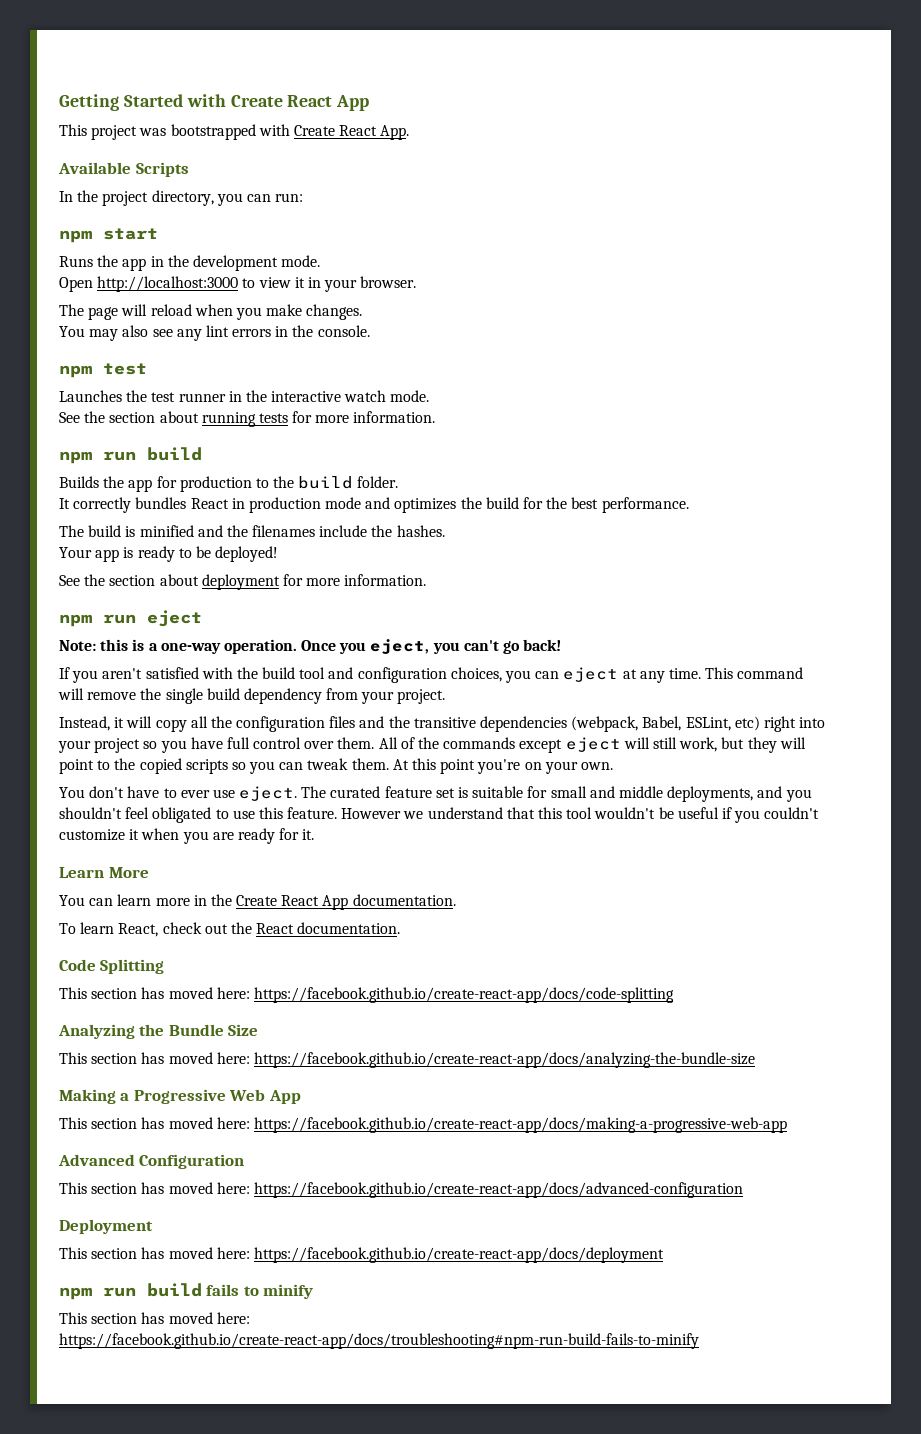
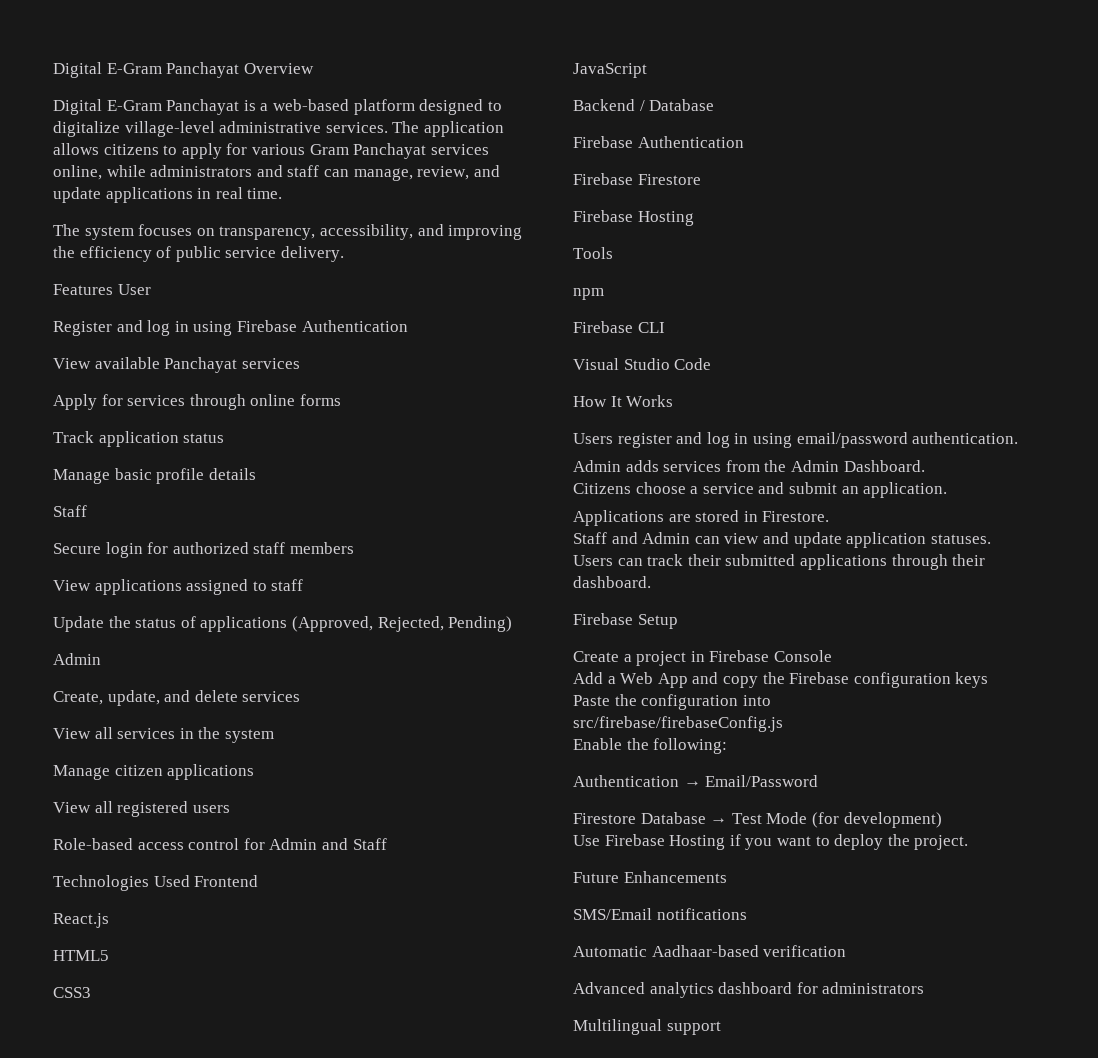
- Getting Started with Create React App
- This project was bootstrapped with Create React App.
- Available Scripts
- In the project directory, you can run:
- npm start
- Runs the app in the development mode.
- Open http://localhost:3000 to view it in your browser.
- The page will reload when you make changes.
- You may also see any lint errors in the console.
- npm test
- Launches the test runner in the interactive watch mode.
- See the section about running tests for more information.
- npm run build
- Builds the app for production to the build folder.
- It correctly bundles React in production mode and optimizes the build for the best performance.
- The build is minified and the filenames include the hashes.
- Your app is ready to be deployed!
- See the section about deployment for more information.
- npm run eject
- Note: this is a one-way operation. Once you eject, you can't go back!
- If you aren't satisfied with the build tool and configuration choices, you can eject at any time. This command will remove the single build dependency from your project.
- Instead, it will copy all the configuration files and the transitive dependencies (webpack, Babel, ESLint, etc) right into your project so you have full control over them. All of the commands except eject will still work, but they will point to the copied scripts so you can tweak them. At this point you're on your own.
- You don't have to ever use eject. The curated feature set is suitable for small and middle deployments, and you shouldn't feel obligated to use this feature. However we understand that this tool wouldn't be useful if you couldn't customize it when you are ready for it.
- Learn More
- You can learn more in the Create React App documentation.
- To learn React, check out the React documentation.
- Code Splitting
- This section has moved here: https://facebook.github.io/create-react-app/docs/code-splitting
- Analyzing the Bundle Size
- This section has moved here: https://facebook.github.io/create-react-app/docs/analyzing-the-bundle-size
- Making a Progressive Web App
- This section has moved here: https://facebook.github.io/create-react-app/docs/making-a-progressive-web-app
- Advanced Configuration
- This section has moved here: https://facebook.github.io/create-react-app/docs/advanced-configuration
- Deployment
- This section has moved here: https://facebook.github.io/create-react-app/docs/deployment
- npm run build fails to minify
- This section has moved here: https://facebook.github.io/create-react-app/docs/troubleshooting#npm-run-build-fails-to-minify
+ Digital E-Gram Panchayat Overview
+ Digital E-Gram Panchayat is a web-based platform designed to digitalize village-level administrative services. The application allows citizens to apply for various Gram Panchayat services online, while administrators and staff can manage, review, and update applications in real time.
+ The system focuses on transparency, accessibility, and improving the efficiency of public service delivery.
+ Features User
+ Register and log in using Firebase Authentication
+ View available Panchayat services
+ Apply for services through online forms
+ Track application status
+ Manage basic profile details
+ Staff
+ Secure login for authorized staff members
+ View applications assigned to staff
+ Update the status of applications (Approved, Rejected, Pending)
+ Admin
+ Create, update, and delete services
+ View all services in the system
+ Manage citizen applications
+ View all registered users
+ Role-based access control for Admin and Staff
+ Technologies Used Frontend
+ React.js
+ HTML5
+ CSS3
+ JavaScript
+ Backend / Database
+ Firebase Authentication
+ Firebase Firestore
+ Firebase Hosting
+ Tools
+ npm
+ Firebase CLI
+ Visual Studio Code
+ How It Works
+ Users register and log in using email/password authentication.
+ Admin adds services from the Admin Dashboard.
+ Citizens choose a service and submit an application.
+ Applications are stored in Firestore.
+ Staff and Admin can view and update application statuses.
+ Users can track their submitted applications through their dashboard.
+ Firebase Setup
+ Create a project in Firebase Console
+ Add a Web App and copy the Firebase configuration keys
+ Paste the configuration into
+ src/firebase/firebaseConfig.js
+ Enable the following:
+ Authentication → Email/Password
+ Firestore Database → Test Mode (for development)
+ Use Firebase Hosting if you want to deploy the project.
+ Future Enhancements
+ SMS/Email notifications
+ Automatic Aadhaar-based verification
+ Advanced analytics dashboard for administrators
+ Multilingual support

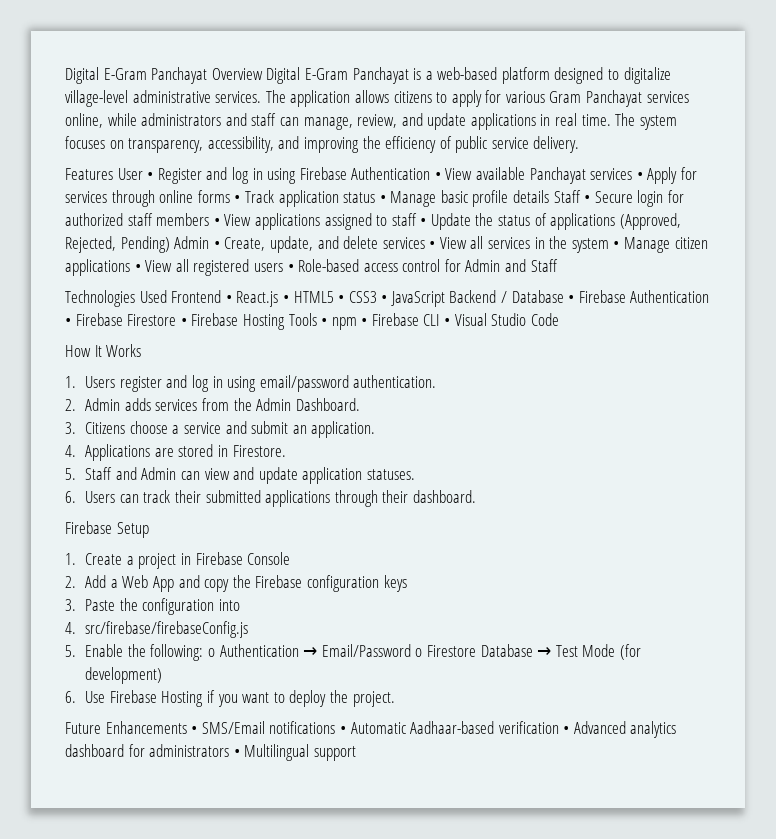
- Digital E-Gram Panchayat Overview
- Digital E-Gram Panchayat is a web-based platform designed to digitalize village-level administrative services.
+ Digital E-Gram Panchayat Overview Digital E-Gram Panchayat is a web-based platform designed to digitalize village-level administrative services.
- The application allows citizens to apply for various Gram Panchayat services online, while administrators and staff can manage, review, and update applications in real time.
- The system focuses on transparency, accessibility, and improving the efficiency of public service delivery.
+ The application allows citizens to apply for various Gram Panchayat services online, while administrators and staff can manage, review, and update applications in real time. The system focuses on transparency, accessibility, and improving the efficiency of public service delivery.
- Features User
- Register and log in using Firebase Authentication
- View available Panchayat services
- Apply for services through online forms
- Track application status
- Manage basic profile details
- Staff
- Secure login for authorized staff members
- View applications assigned to staff
- Update the status of applications (Approved, Rejected, Pending)
- Admin
- Create, update, and delete services
- View all services in the system
- Manage citizen applications
- View all registered users
- Role-based access control for Admin and Staff
+ Features User • Register and log in using Firebase Authentication • View available Panchayat services • Apply for services through online forms • Track application status • Manage basic profile details Staff • Secure login for authorized staff members • View applications assigned to staff • Update the status of applications (Approved, Rejected, Pending) Admin • Create, update, and delete services • View all services in the system • Manage citizen applications • View all registered users • Role-based access control for Admin and Staff
- Technologies Used Frontend
- React.js
- HTML5
- CSS3
- JavaScript
- Backend / Database
- Firebase Authentication
- Firebase Firestore
- Firebase Hosting
- Tools
- npm
- Firebase CLI
- Visual Studio Code
+ Technologies Used Frontend • React.js • HTML5 • CSS3 • JavaScript Backend / Database • Firebase Authentication • Firebase Firestore • Firebase Hosting Tools • npm • Firebase CLI • Visual Studio Code
- Users register and log in using email/password authentication.
+ 1. Users register and log in using email/password authentication.
- Admin adds services from the Admin Dashboard.
+ 2. Admin adds services from the Admin Dashboard.
- Citizens choose a service and submit an application.
+ 3. Citizens choose a service and submit an application.
- Applications are stored in Firestore.
+ 4. Applications are stored in Firestore.
- Staff and Admin can view and update application statuses.
+ 5. Staff and Admin can view and update application statuses.
- Users can track their submitted applications through their dashboard.
+ 6. Users can track their submitted applications through their dashboard.
- Create a project in Firebase Console
+ 1. Create a project in Firebase Console
- Add a Web App and copy the Firebase configuration keys
+ 2. Add a Web App and copy the Firebase configuration keys
- Paste the configuration into
+ 3. Paste the configuration into
- src/firebase/firebaseConfig.js
+ 4. src/firebase/firebaseConfig.js
- Enable the following:
- Authentication → Email/Password
- Firestore Database → Test Mode (for development)
+ 5. Enable the following: o Authentication → Email/Password o Firestore Database → Test Mode (for development)
- Use Firebase Hosting if you want to deploy the project.
+ 6. Use Firebase Hosting if you want to deploy the project.
- Future Enhancements
- SMS/Email notifications
- Automatic Aadhaar-based verification
- Advanced analytics dashboard for administrators
- Multilingual support
+ Future Enhancements • SMS/Email notifications • Automatic Aadhaar-based verification • Advanced analytics dashboard for administrators • Multilingual support

